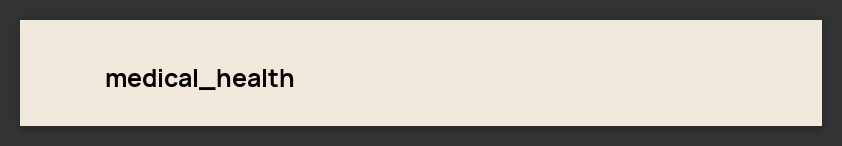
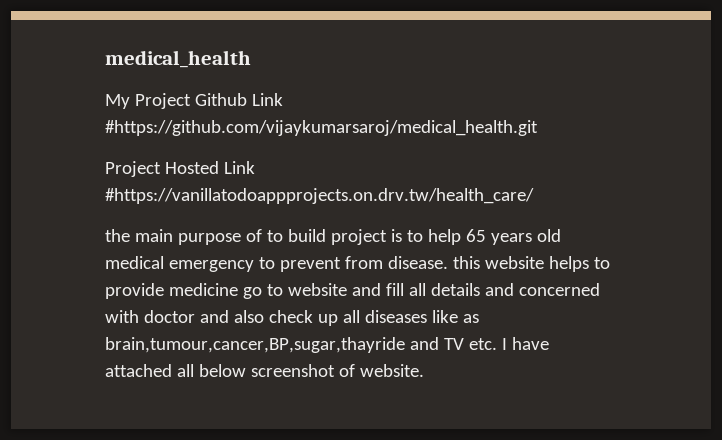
+ My Project Github Link #https://github.com/vijaykumarsaroj/medical_health.git
+ Project Hosted Link #https://vanillatodoappprojects.on.drv.tw/health_care/
+ the main purpose of to build project is to help 65 years old medical emergency to prevent from disease. this website helps to provide medicine go to website and fill all details and concerned with doctor and also check up all diseases like as brain,tumour,cancer,BP,sugar,thayride and TV etc. I have attached all below screenshot of website.

